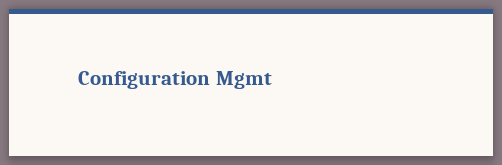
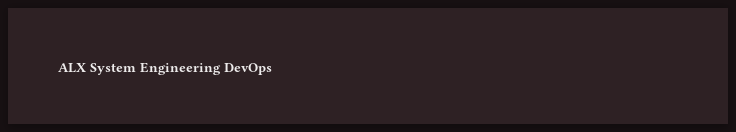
- Configuration Mgmt
+ ALX System Engineering DevOps

